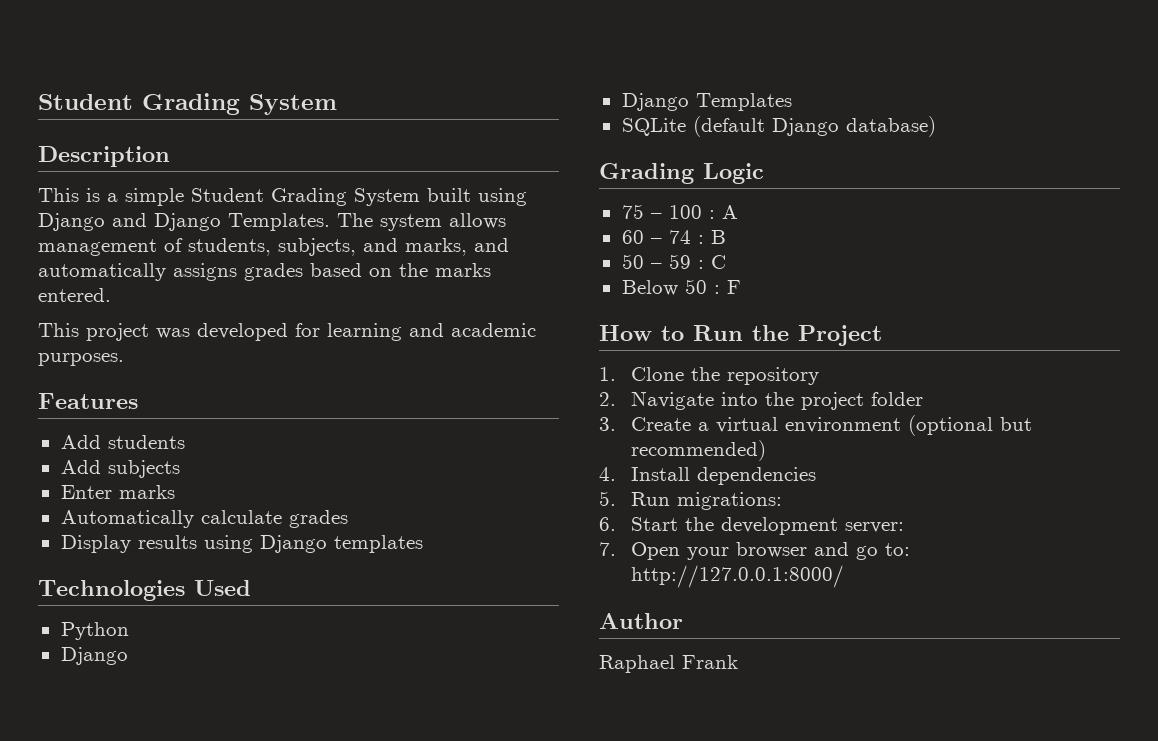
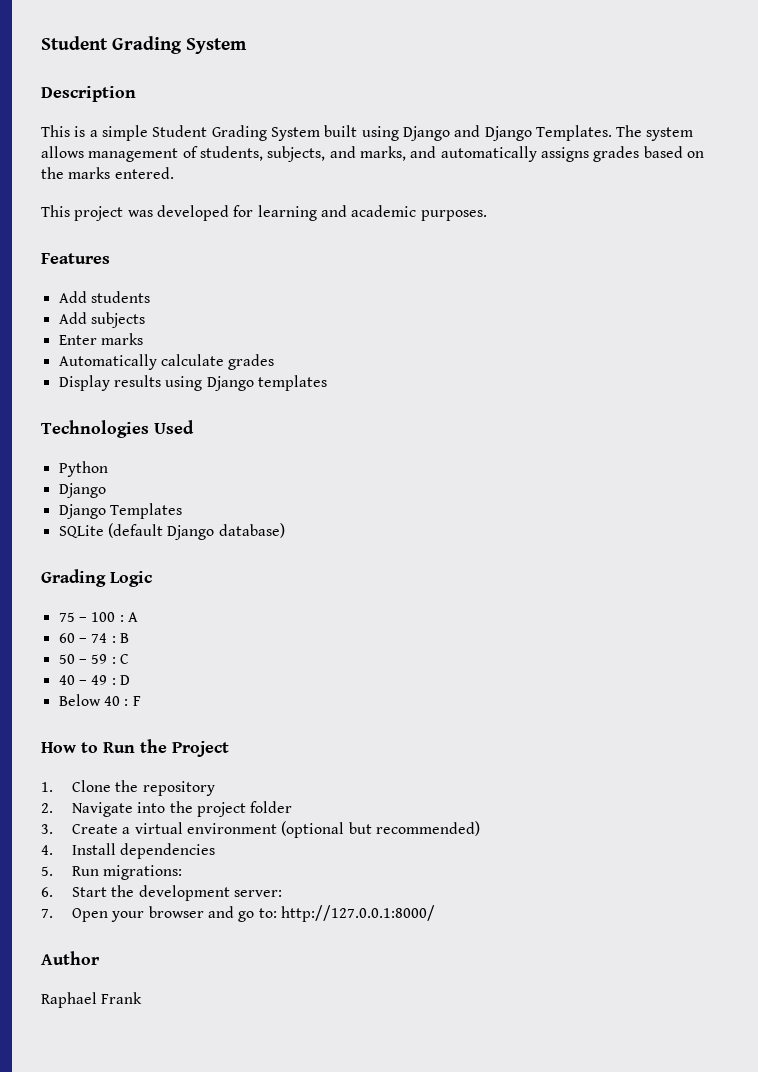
+ 40 – 49 : D
- Below 50 : F
+ Below 40 : F

